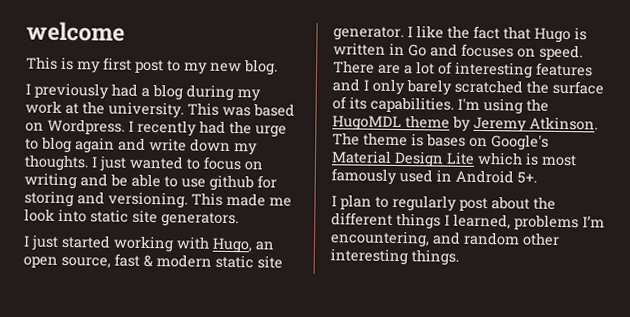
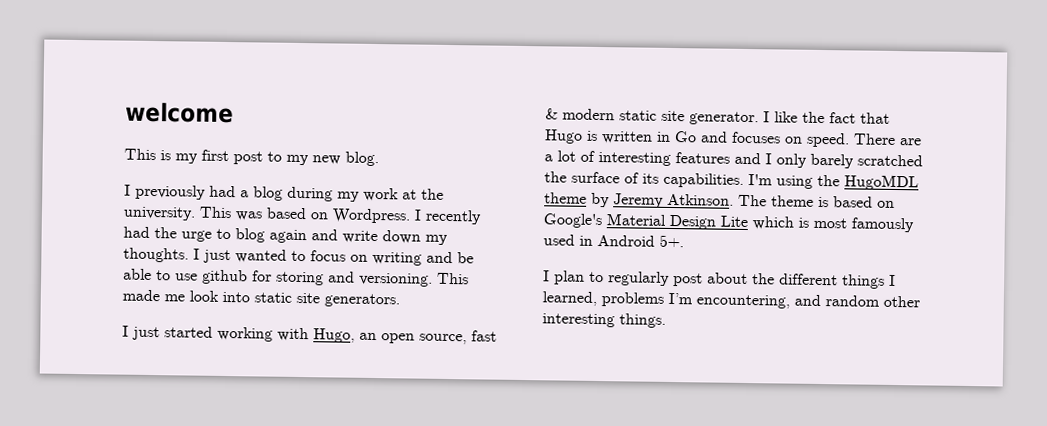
- The theme is bases on Google's Material Design Lite which is most famously used in Android 5+.
+ The theme is based on Google's Material Design Lite which is most famously used in Android 5+.

